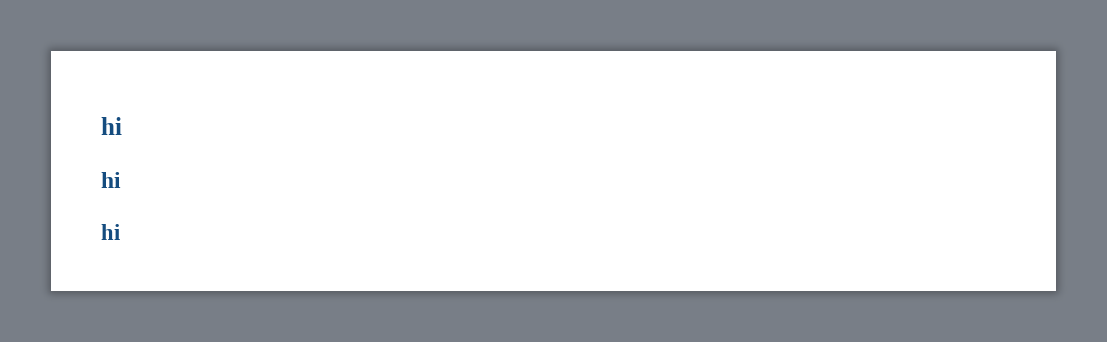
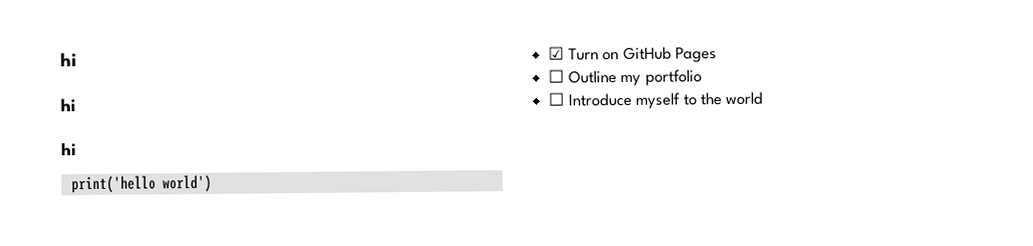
+ print('hello world')
+ ☑ Turn on GitHub Pages
+ ☐ Outline my portfolio
+ ☐ Introduce myself to the world

